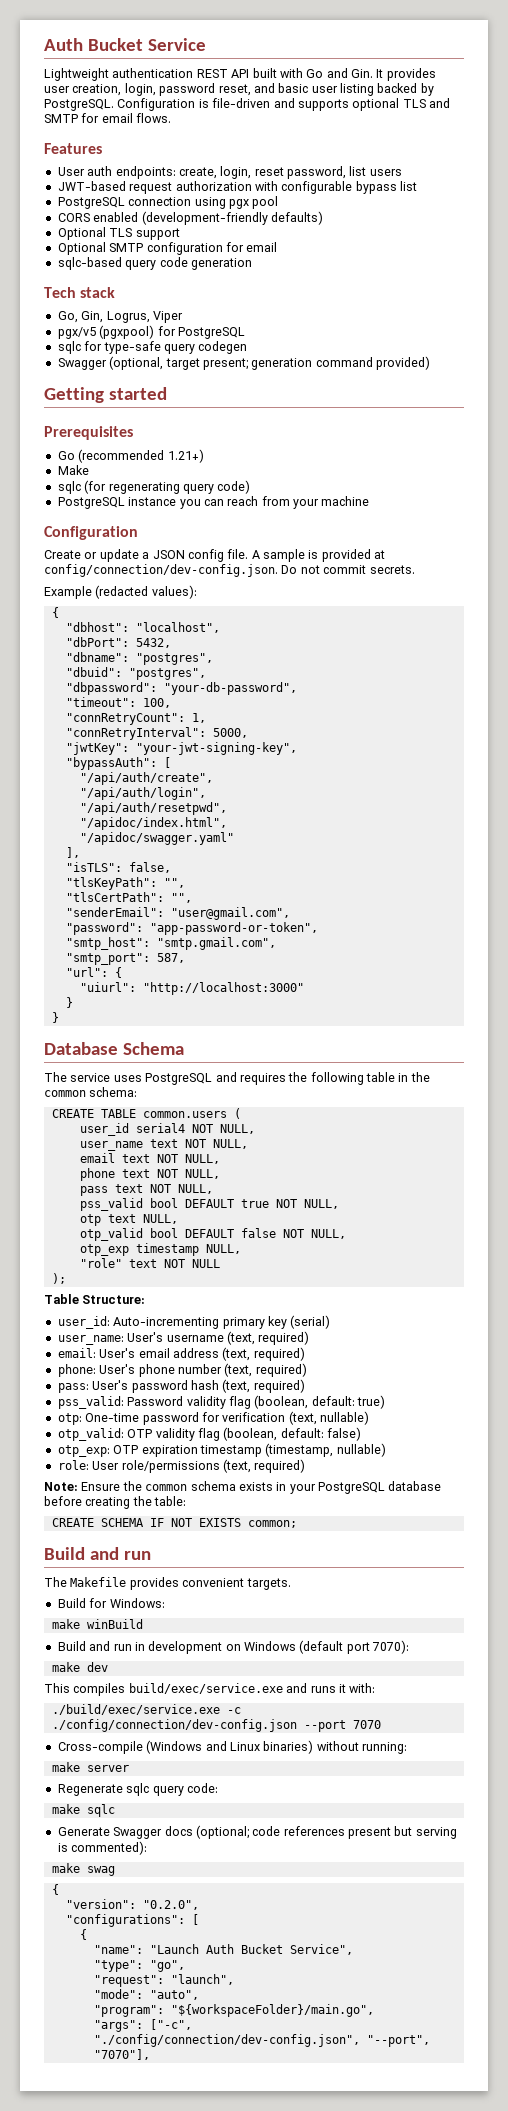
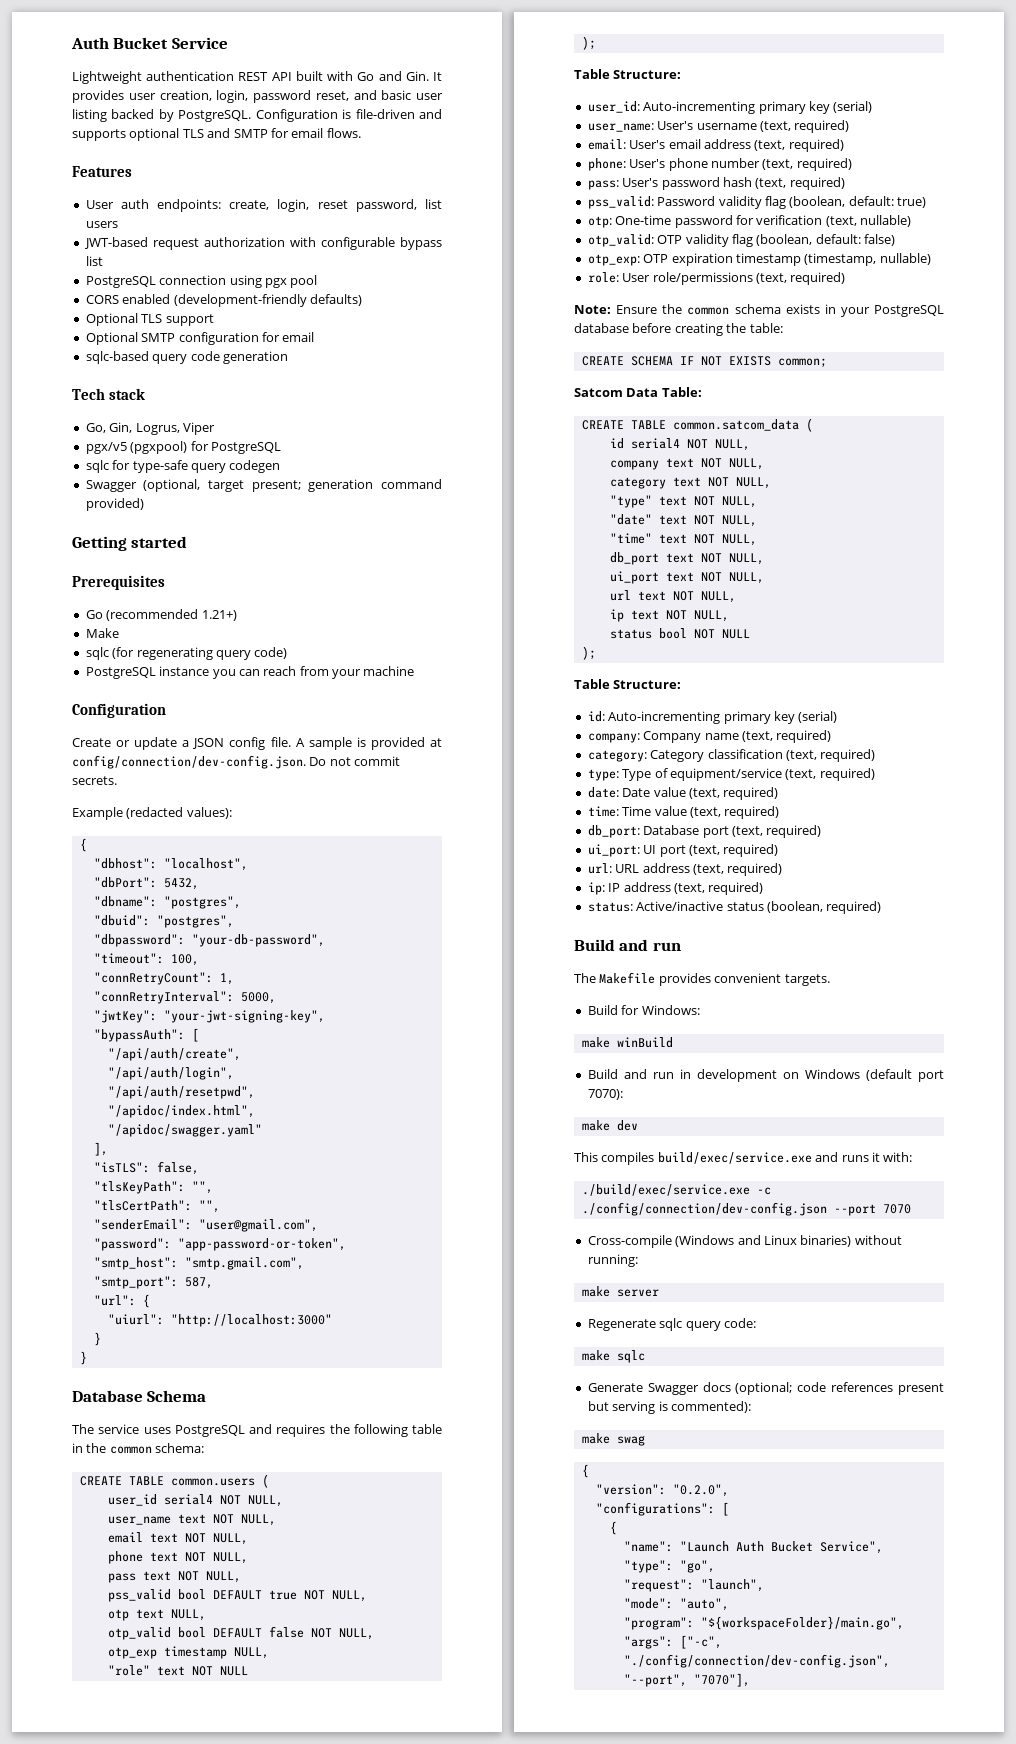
+ Satcom Data Table:
+ CREATE TABLE common.satcom_data (
+ id serial4 NOT NULL,
+ company text NOT NULL,
+ category text NOT NULL,
+ "type" text NOT NULL,
+ "date" text NOT NULL,
+ "time" text NOT NULL,
+ db_port text NOT NULL,
+ ui_port text NOT NULL,
+ url text NOT NULL,
+ ip text NOT NULL,
+ status bool NOT NULL
+ );
+ Table Structure:
+ id: Auto-incrementing primary key (serial)
+ company: Company name (text, required)
+ category: Category classification (text, required)
+ type: Type of equipment/service (text, required)
+ date: Date value (text, required)
+ time: Time value (text, required)
+ db_port: Database port (text, required)
+ ui_port: UI port (text, required)
+ url: URL address (text, required)
+ ip: IP address (text, required)
+ status: Active/inactive status (boolean, required)

